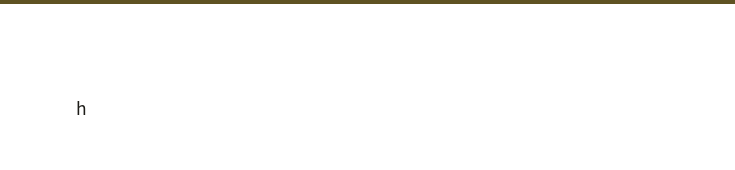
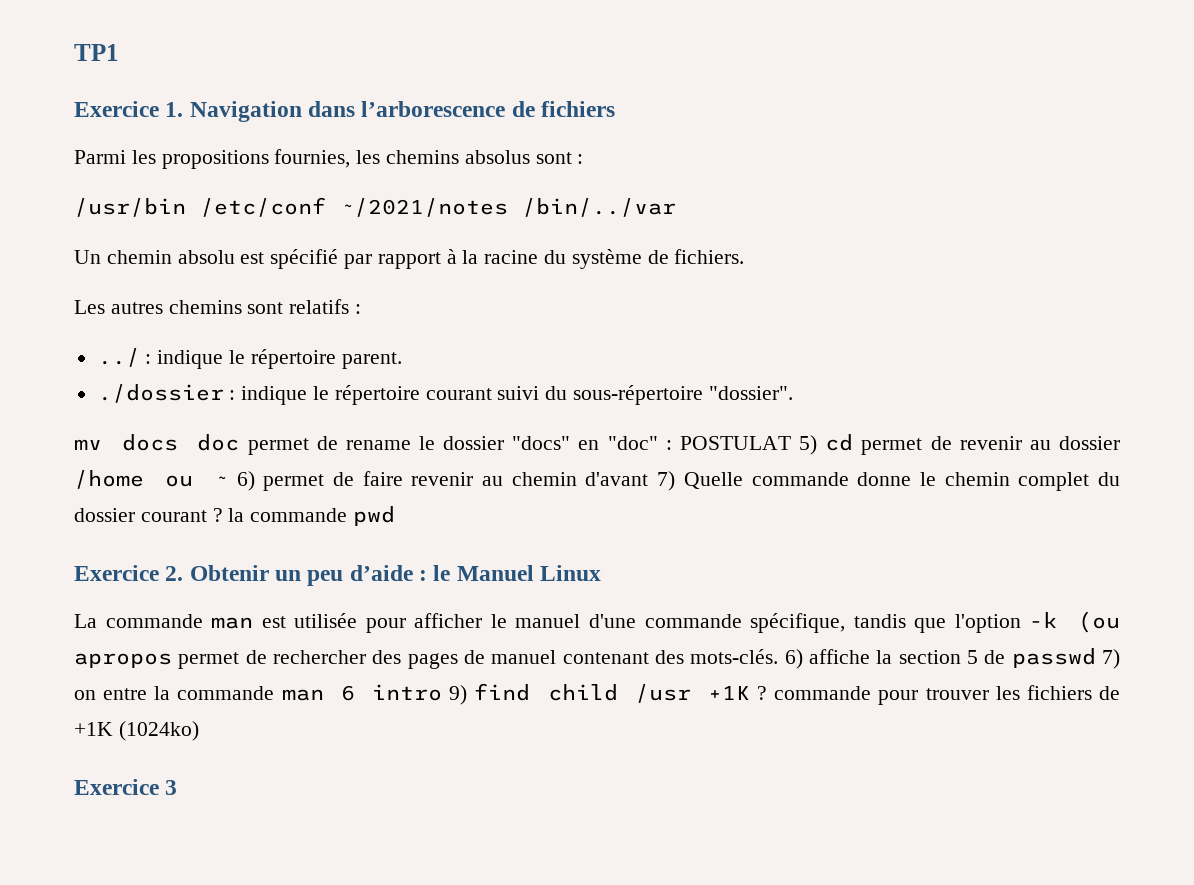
- h
+ TP1
+ Exercice 1. Navigation dans l’arborescence de fichiers
+ Parmi les propositions fournies, les chemins absolus sont :
+ /usr/bin /etc/conf ~/2021/notes /bin/../var
+ Un chemin absolu est spécifié par rapport à la racine du système de fichiers.
+ Les autres chemins sont relatifs :
+ ../ : indique le répertoire parent.
+ ./dossier : indique le répertoire courant suivi du sous-répertoire "dossier".
+ mv docs doc permet de rename le dossier "docs" en "doc" : POSTULAT 5) cd permet de revenir au dossier /home ou ~ 6) permet de faire revenir au chemin d'avant 7) Quelle commande donne le chemin complet du dossier courant ? la commande pwd
+ Exercice 2. Obtenir un peu d’aide : le Manuel Linux
+ La commande man est utilisée pour afficher le manuel d'une commande spécifique, tandis que l'option -k (ou apropos permet de rechercher des pages de manuel contenant des mots-clés. 6) affiche la section 5 de passwd 7) on entre la commande man 6 intro 9) find child /usr +1K ? commande pour trouver les fichiers de +1K (1024ko)
+ Exercice 3

